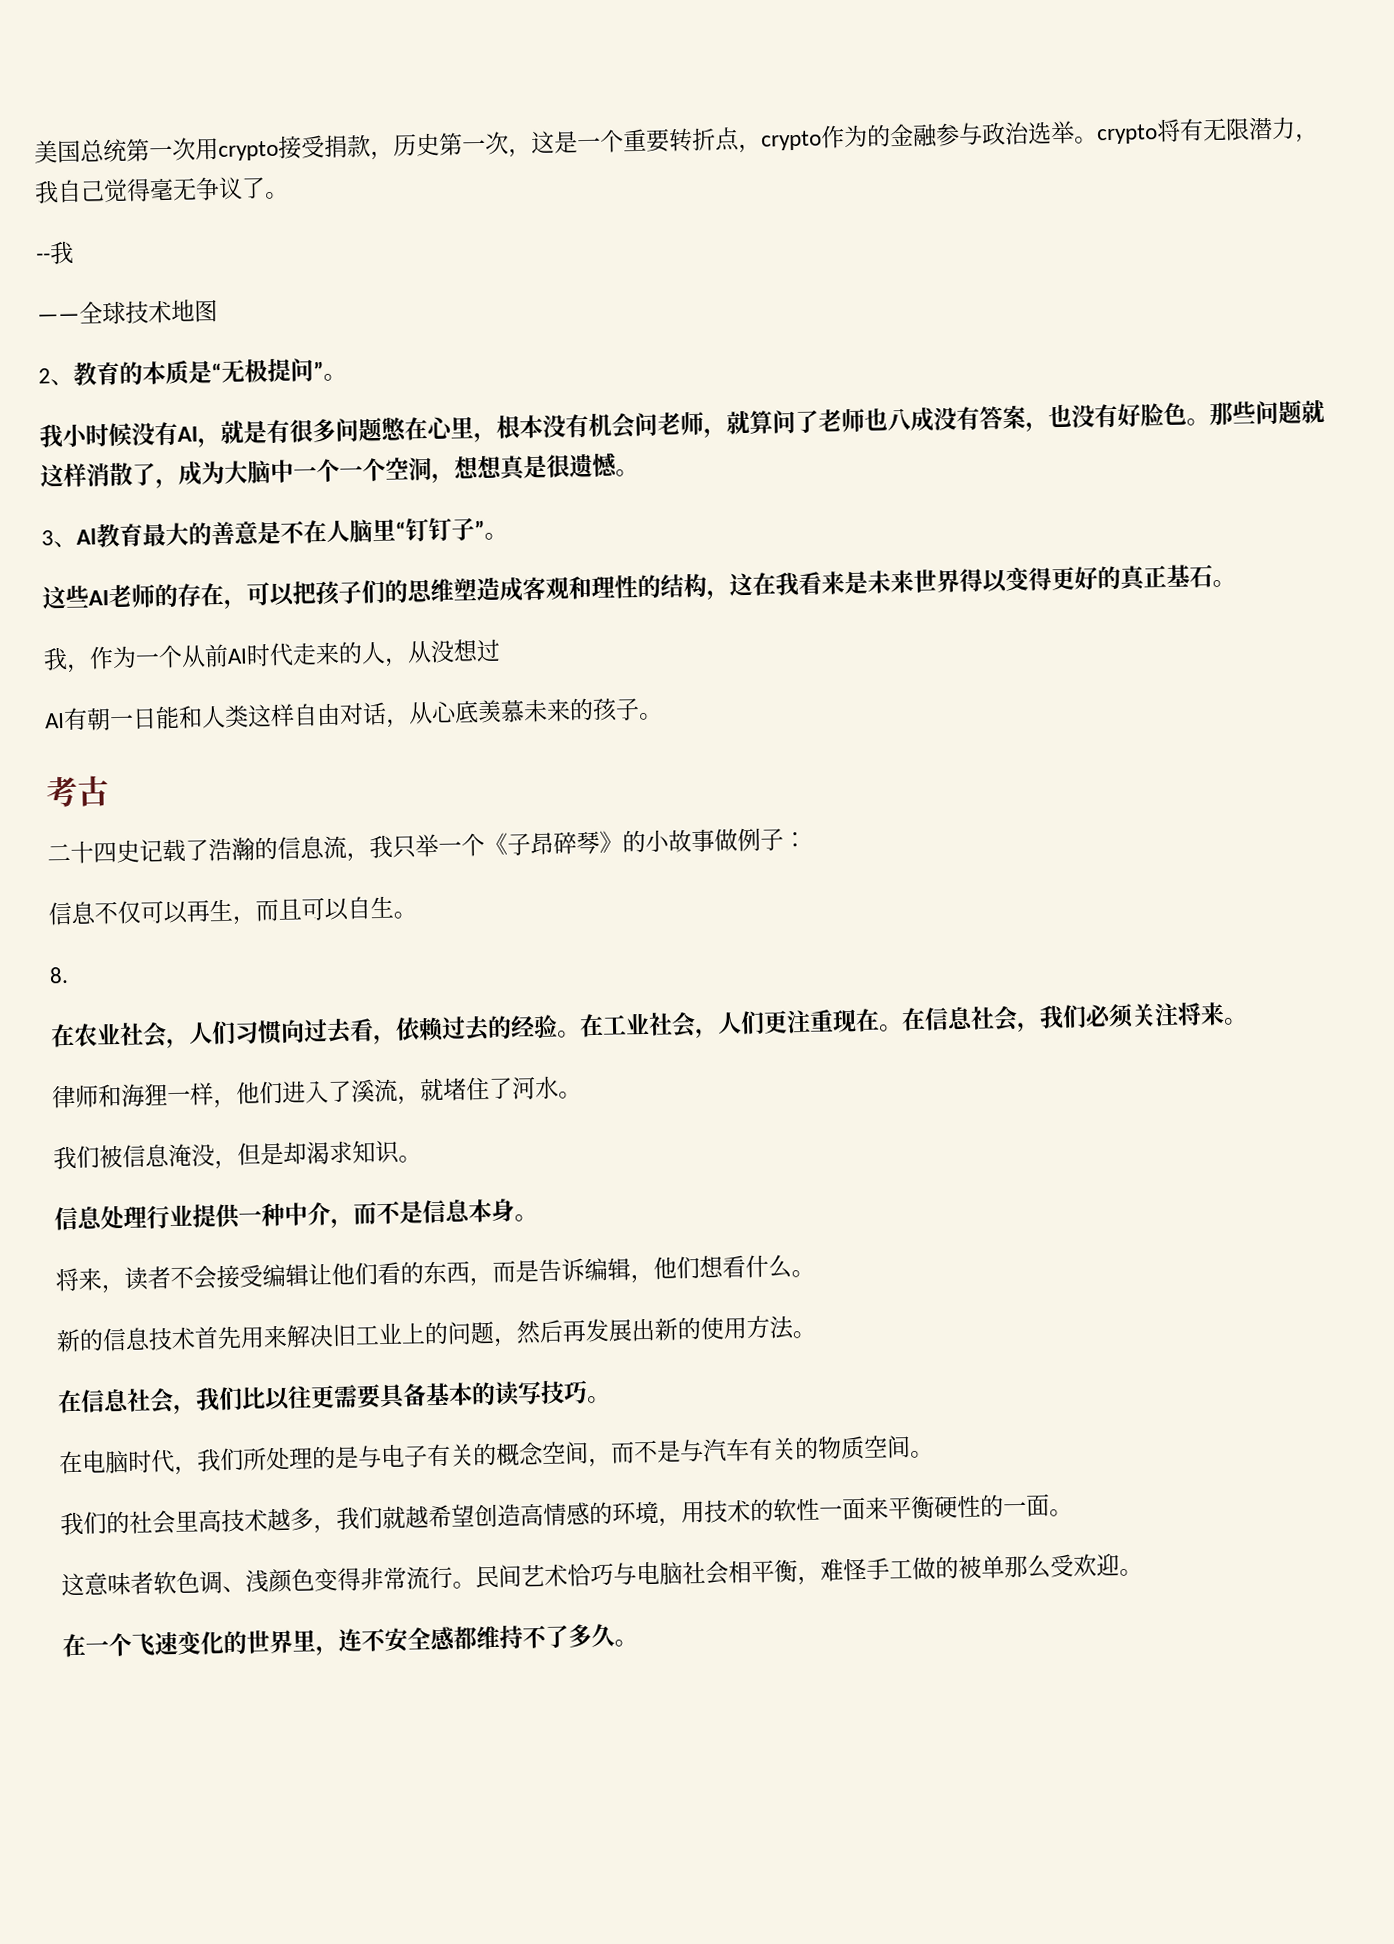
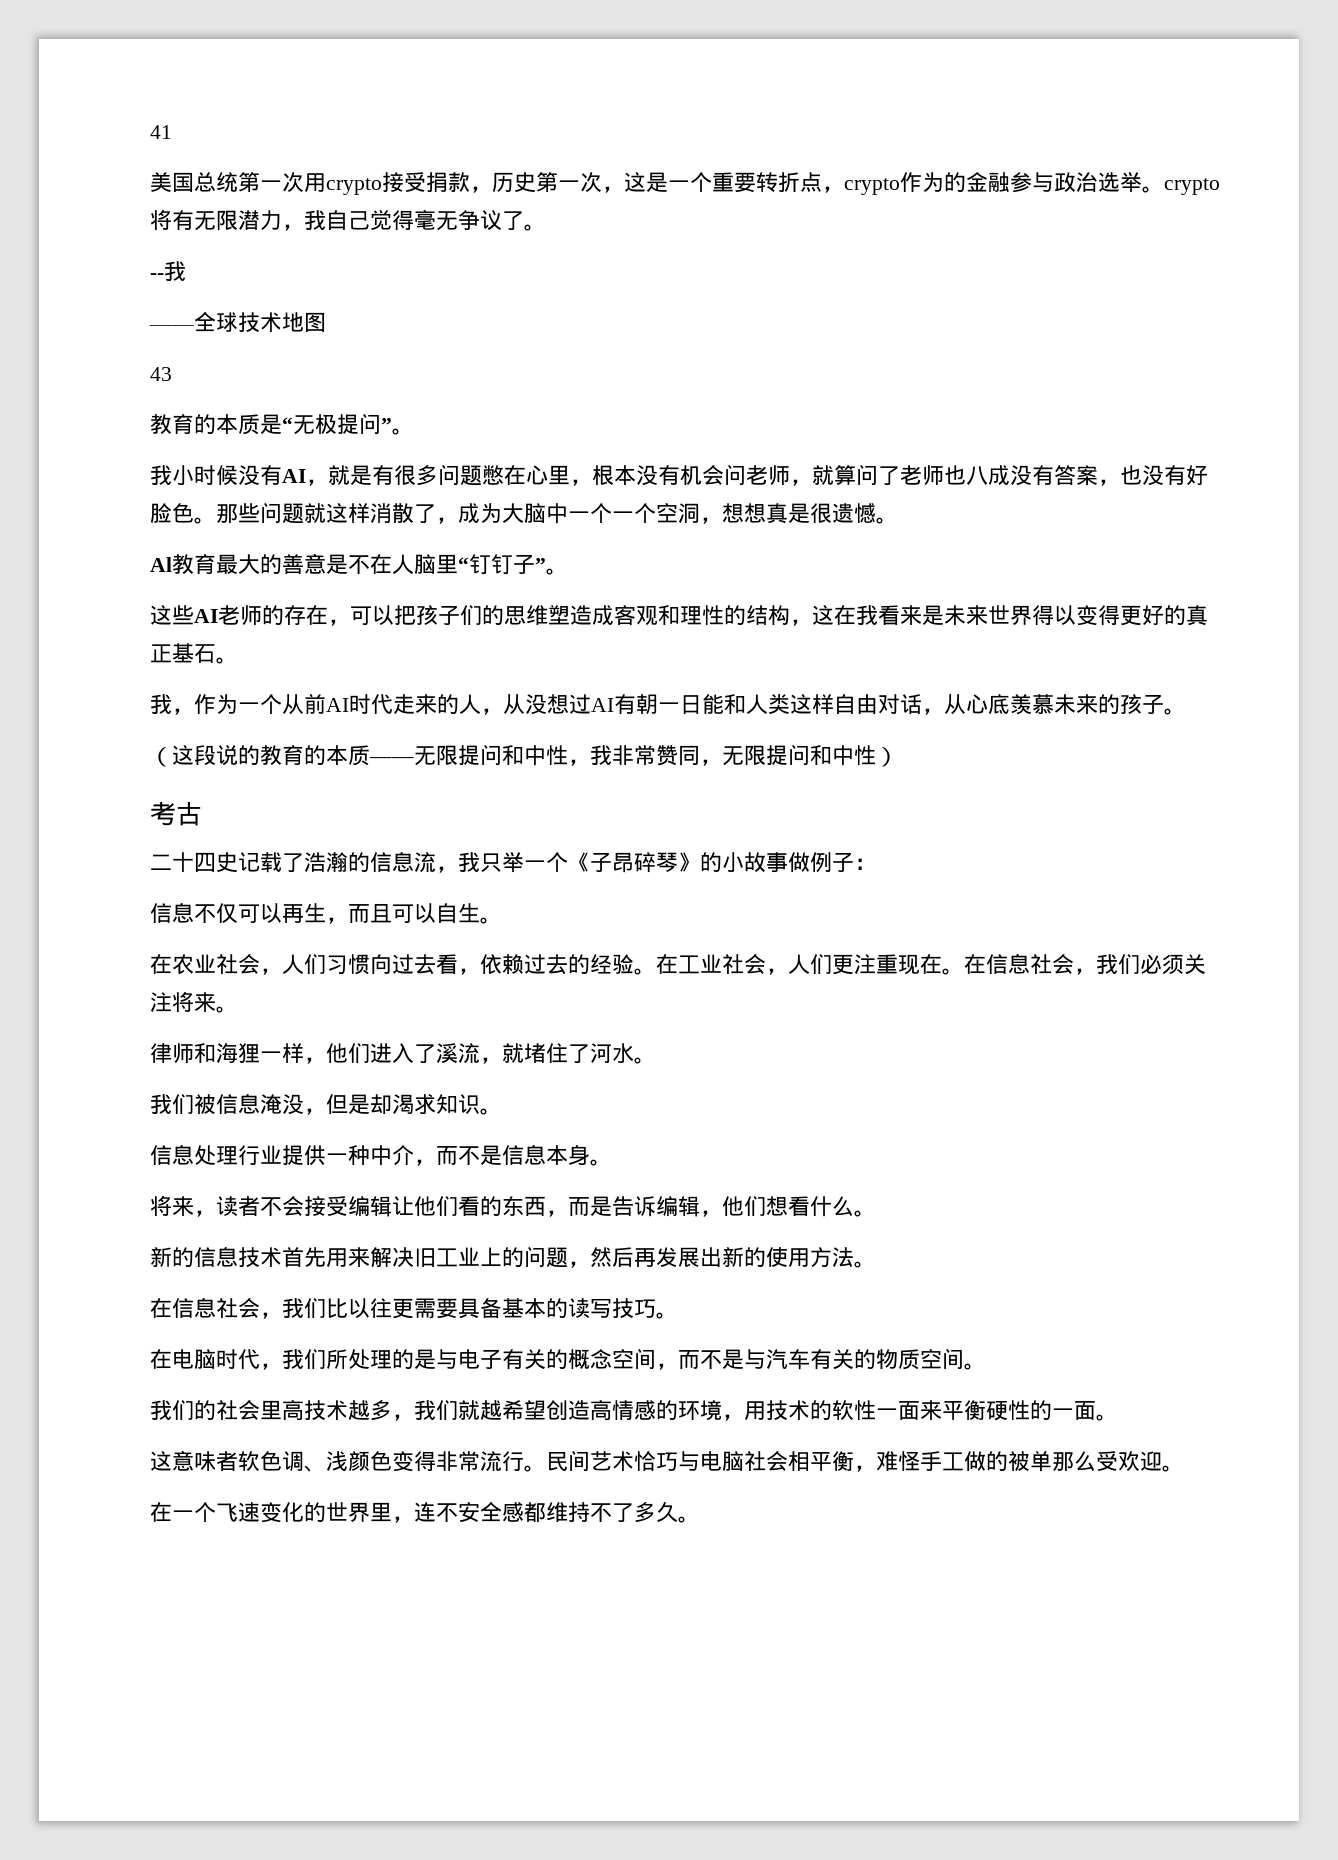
+ 41
- 2、教育的本质是“无极提问”。
+ 43
+ 教育的本质是“无极提问”。
- 3、Al教育最大的善意是不在人脑里“钉钉子”。
+ Al教育最大的善意是不在人脑里“钉钉子”。
- 我，作为一个从前AI时代走来的人，从没想过
- AI有朝一日能和人类这样自由对话，从心底羡慕未来的孩子。
+ 我，作为一个从前AI时代走来的人，从没想过AI有朝一日能和人类这样自由对话，从心底羡慕未来的孩子。
+ （这段说的教育的本质——无限提问和中性，我非常赞同，无限提问和中性）
- 8.

